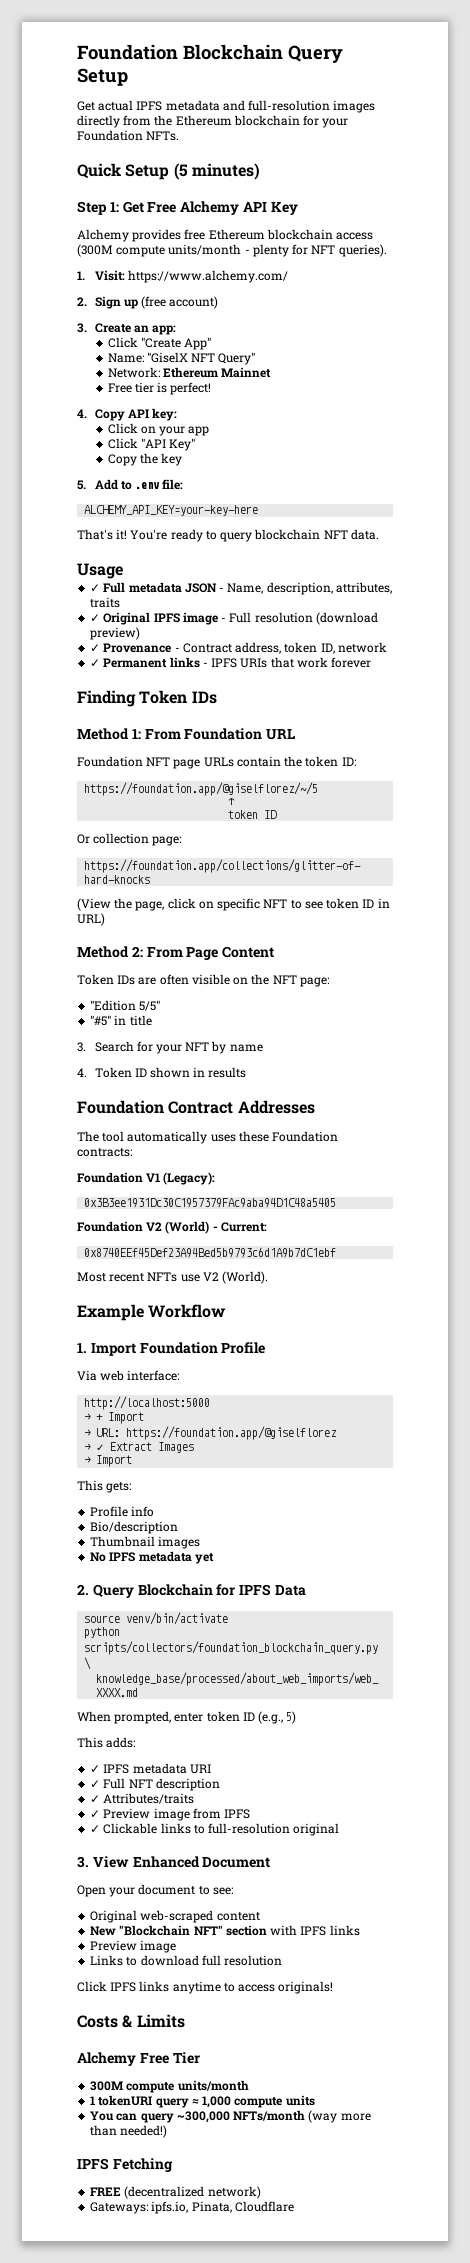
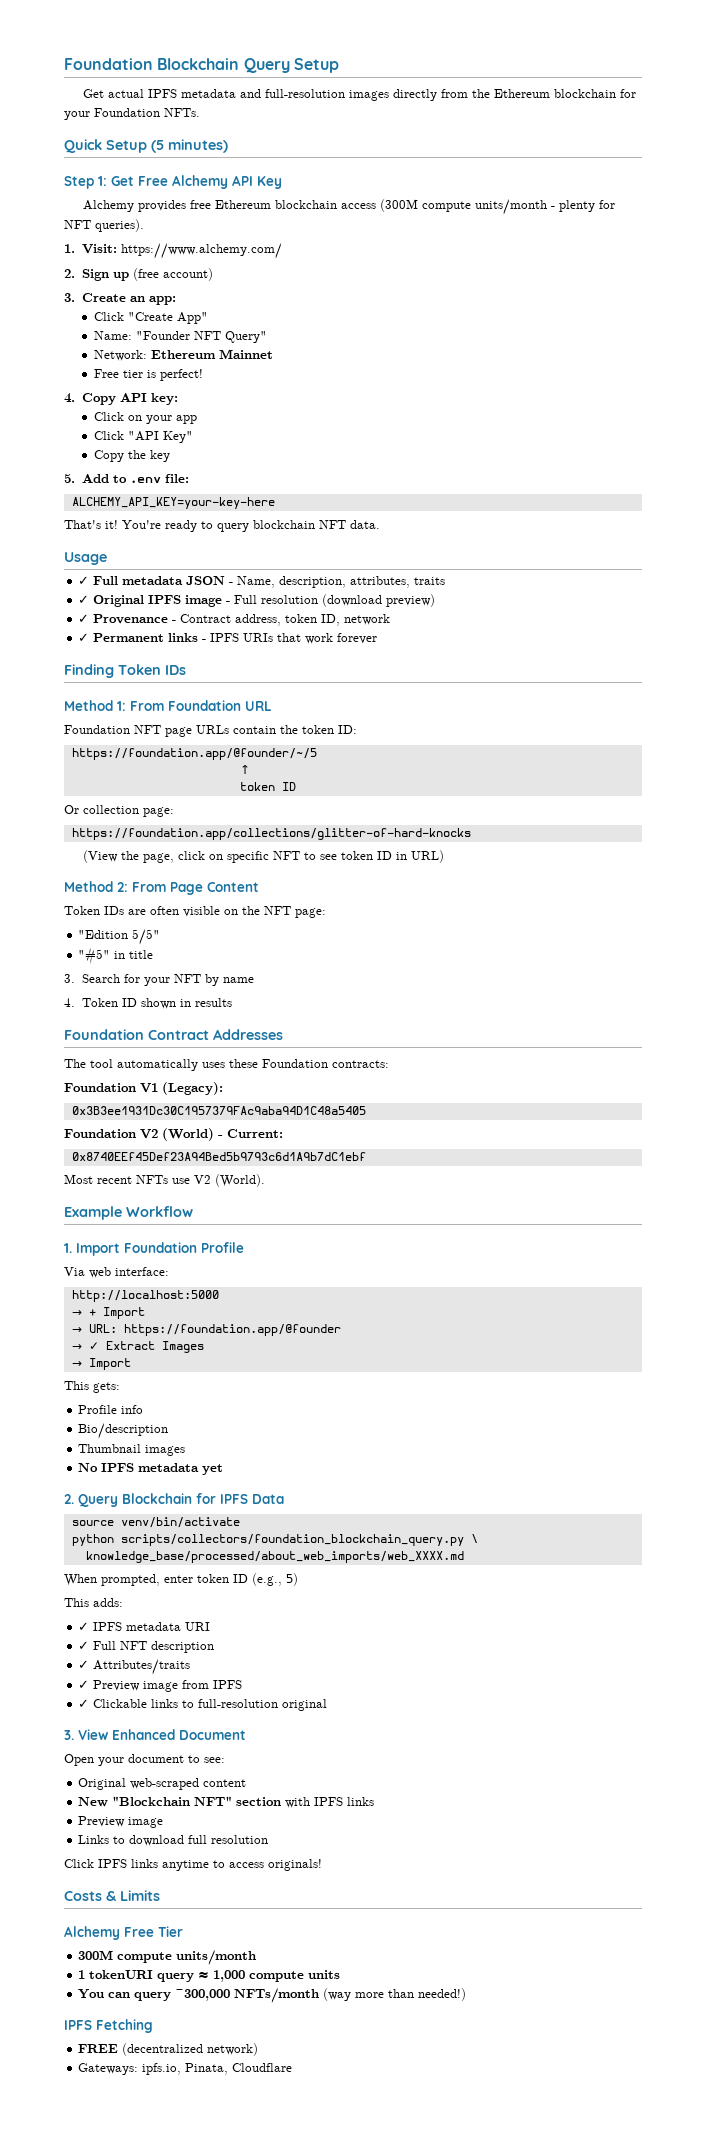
- Name: "GiselX NFT Query"
+ Name: "Founder NFT Query"
- https://foundation.app/@giselflorez/~/5
+ https://foundation.app/@founder/~/5
- → URL: https://foundation.app/@giselflorez
+ → URL: https://foundation.app/@founder

